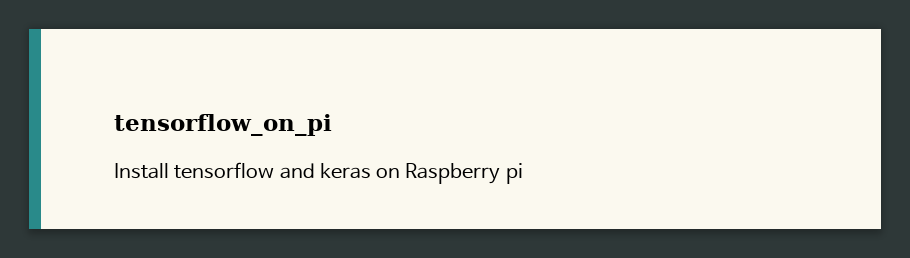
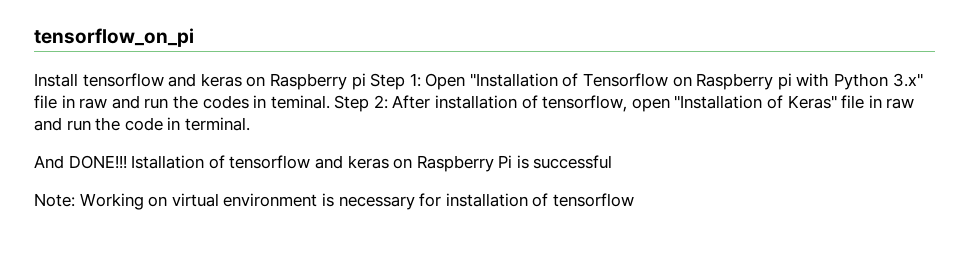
- Install tensorflow and keras on Raspberry pi
+ Install tensorflow and keras on Raspberry pi Step 1: Open "Installation of Tensorflow on Raspberry pi with Python 3.x" file in raw and run the codes in teminal. Step 2: After installation of tensorflow, open "Installation of Keras" file in raw and run the code in terminal.
+ And DONE!!! Istallation of tensorflow and keras on Raspberry Pi is successful
+ Note: Working on virtual environment is necessary for installation of tensorflow

